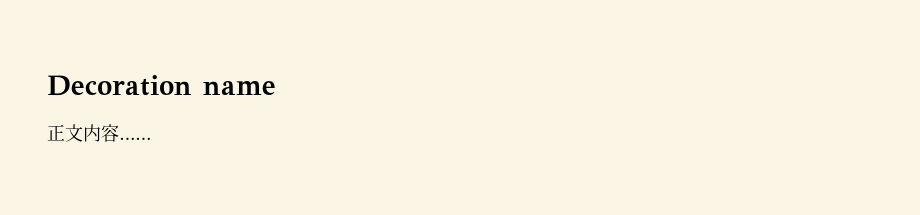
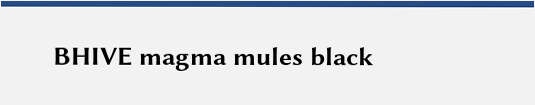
- Decoration name
- 正文内容……
+ BHIVE magma mules black

